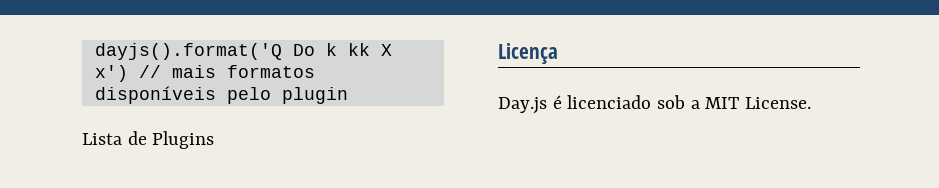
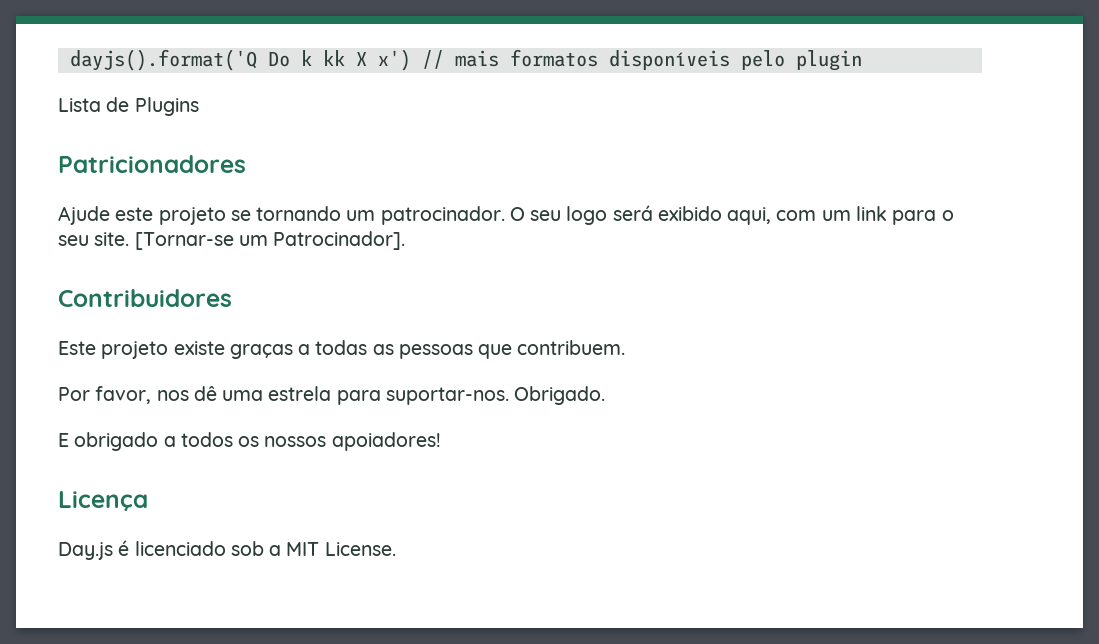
+ Patricionadores
+ Ajude este projeto se tornando um patrocinador. O seu logo será exibido aqui, com um link para o seu site. [Tornar-se um Patrocinador].
+ Contribuidores
+ Este projeto existe graças a todas as pessoas que contribuem.
+ Por favor, nos dê uma estrela para suportar-nos. Obrigado.
+ E obrigado a todos os nossos apoiadores!

